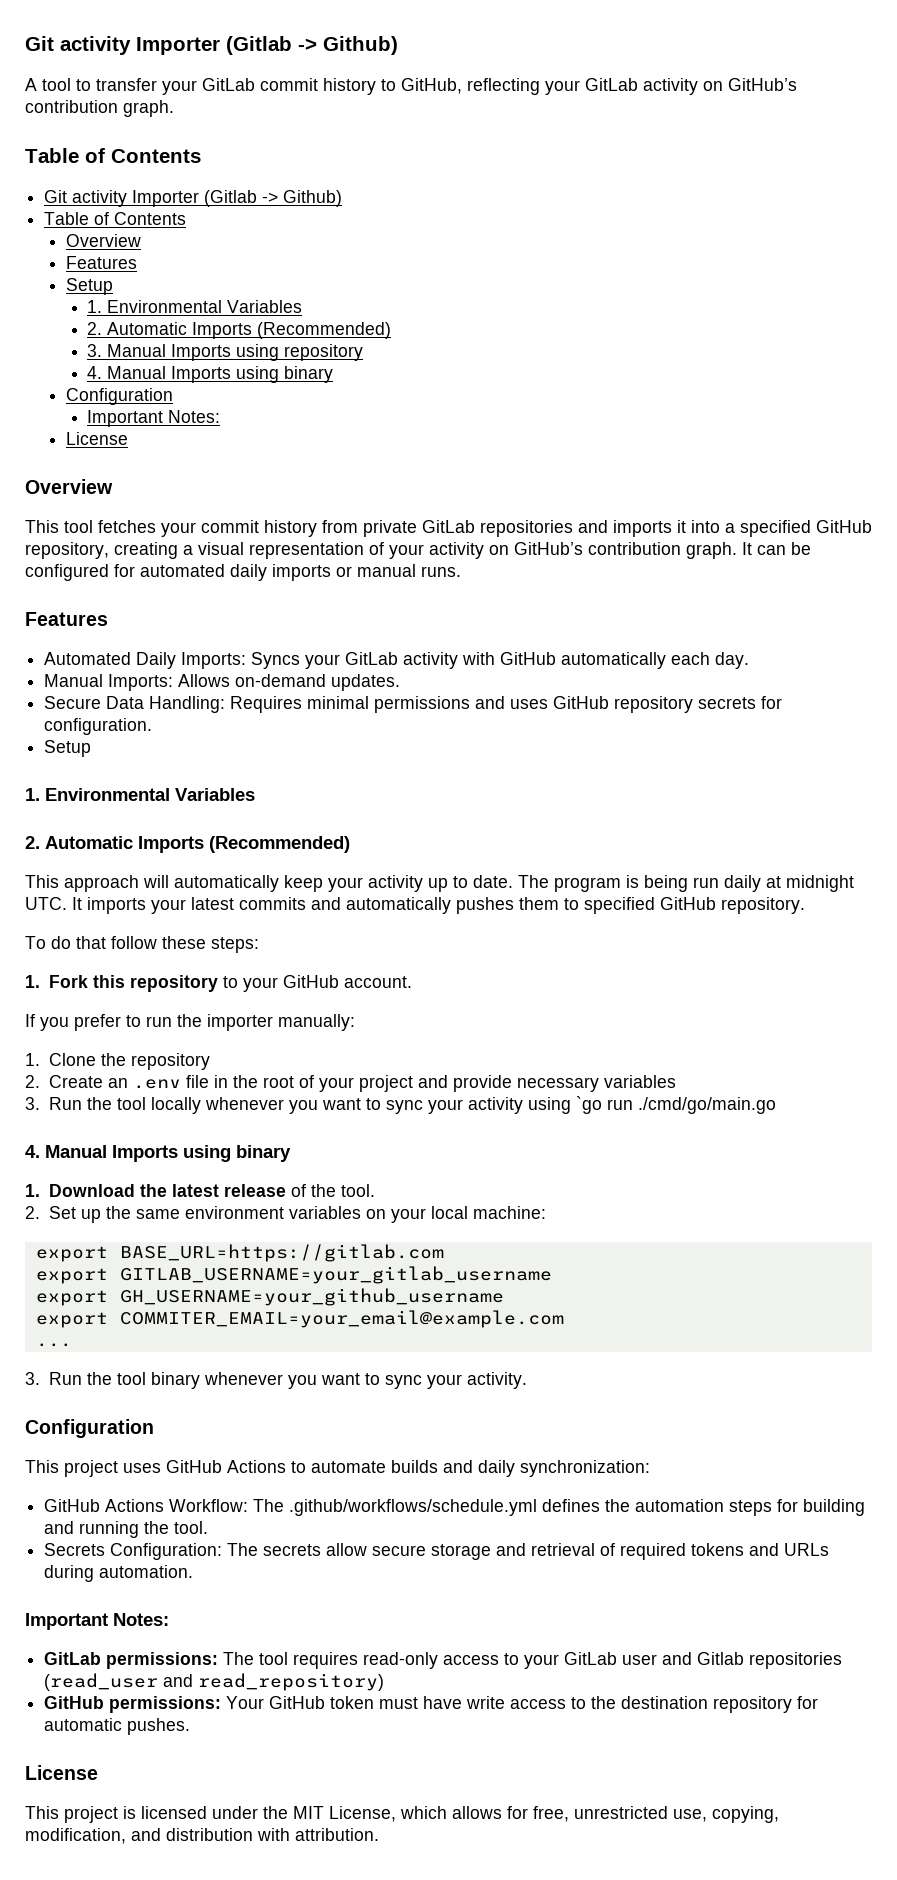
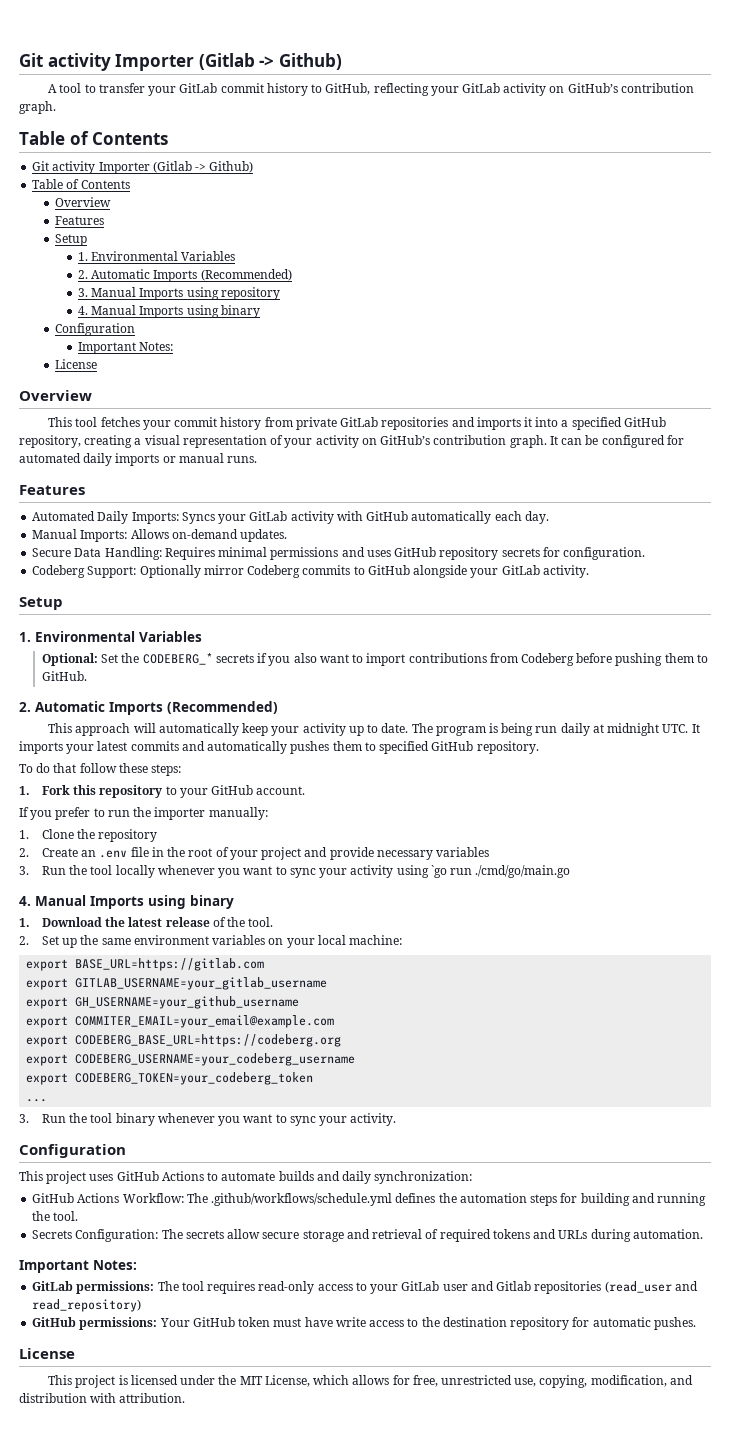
  Secure Data Handling: Requires minimal permissions and uses GitHub repository secrets for configuration.
+ Codeberg Support: Optionally mirror Codeberg commits to GitHub alongside your GitLab activity.
  Setup
  1. Environmental Variables
+ Optional: Set the CODEBERG_* secrets if you also want to import contributions from Codeberg before pushing them to GitHub.
+ export CODEBERG_BASE_URL=https://codeberg.org
+ export CODEBERG_USERNAME=your_codeberg_username
+ export CODEBERG_TOKEN=your_codeberg_token

